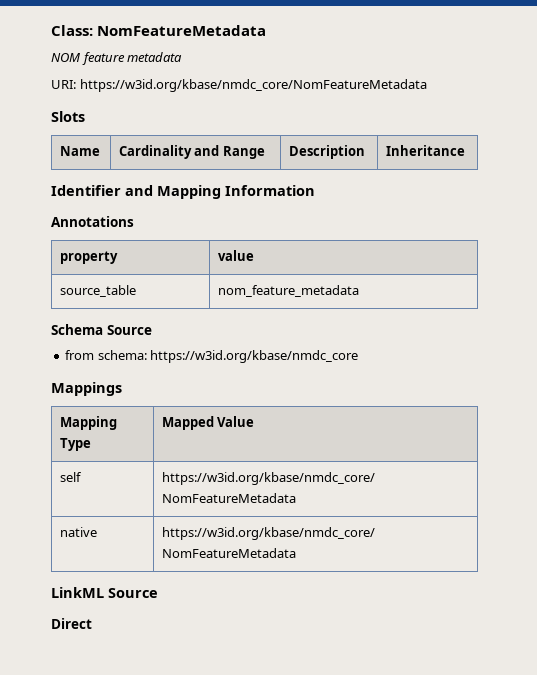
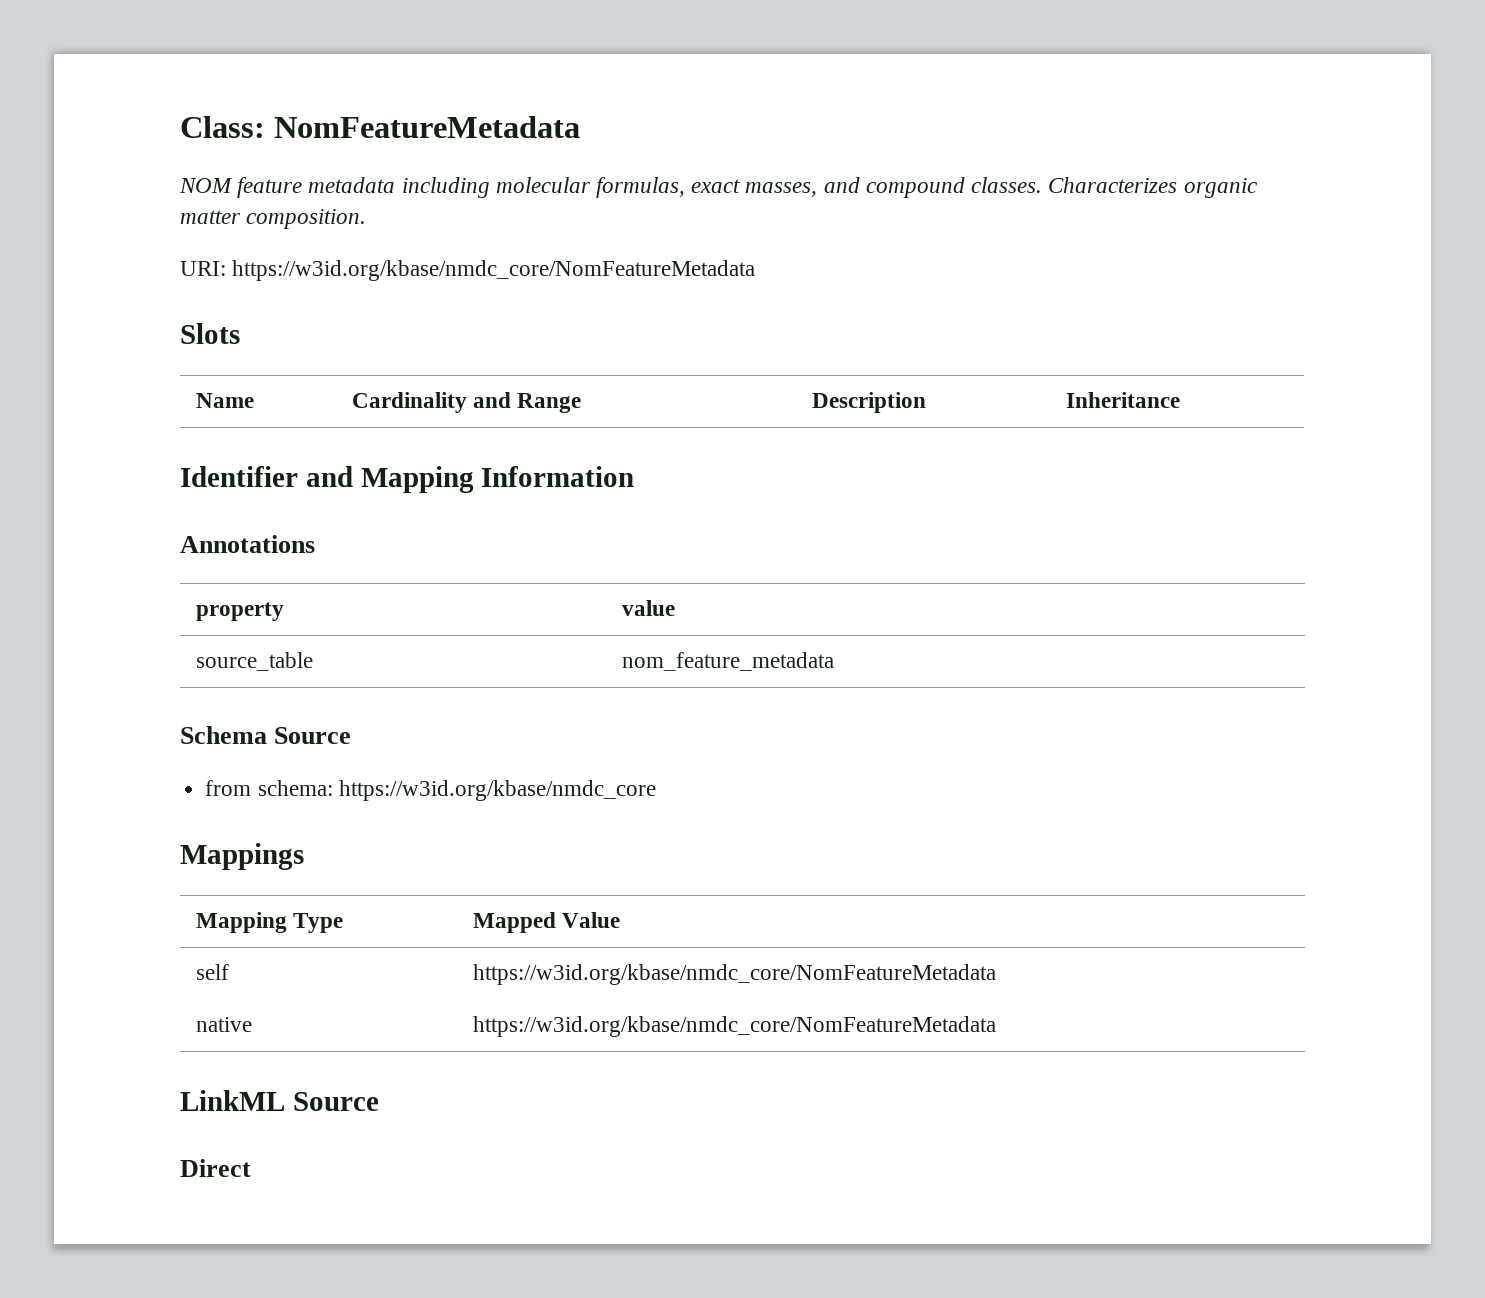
- NOM feature metadata
+ NOM feature metadata including molecular formulas, exact masses, and compound classes. Characterizes organic matter composition.

